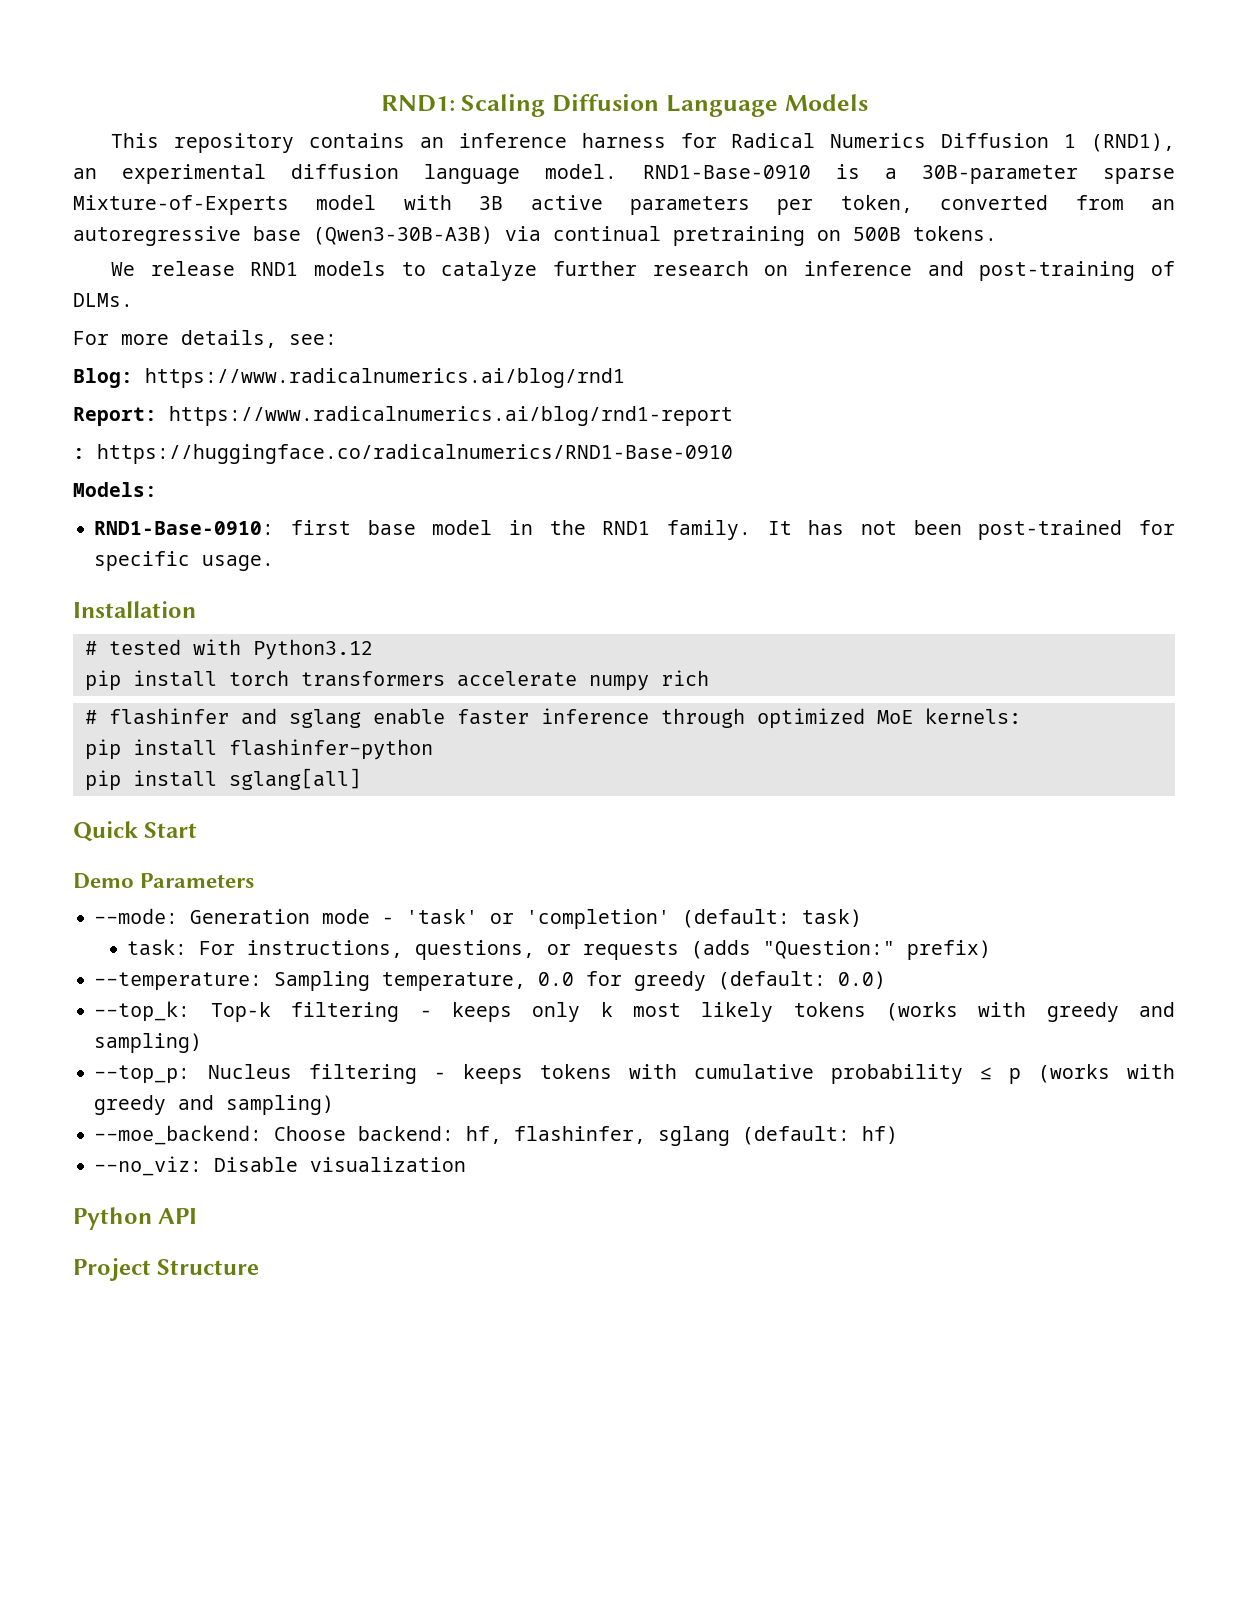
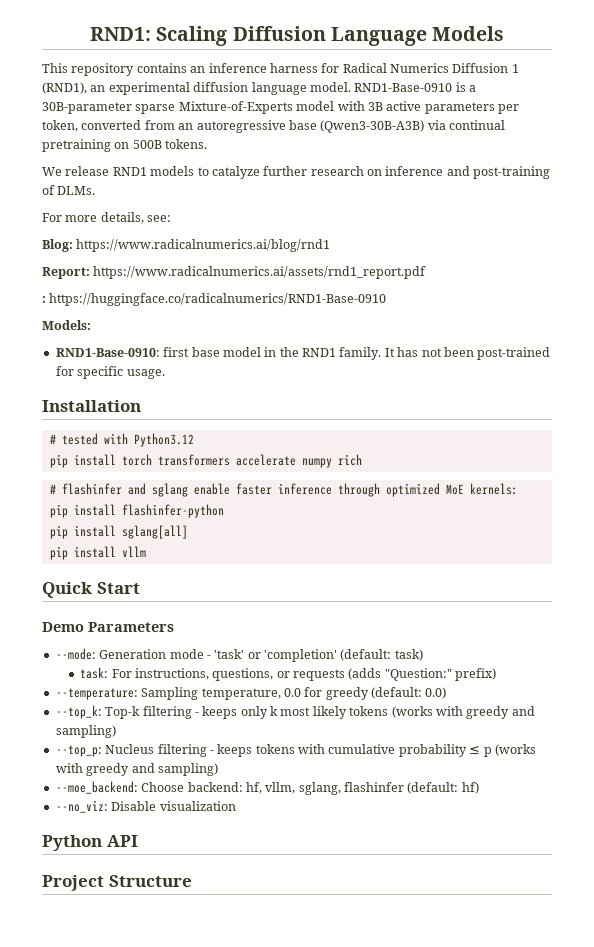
- Report: https://www.radicalnumerics.ai/blog/rnd1-report
+ Report: https://www.radicalnumerics.ai/assets/rnd1_report.pdf
+ pip install vllm
- --moe_backend: Choose backend: hf, flashinfer, sglang (default: hf)
+ --moe_backend: Choose backend: hf, vllm, sglang, flashinfer (default: hf)

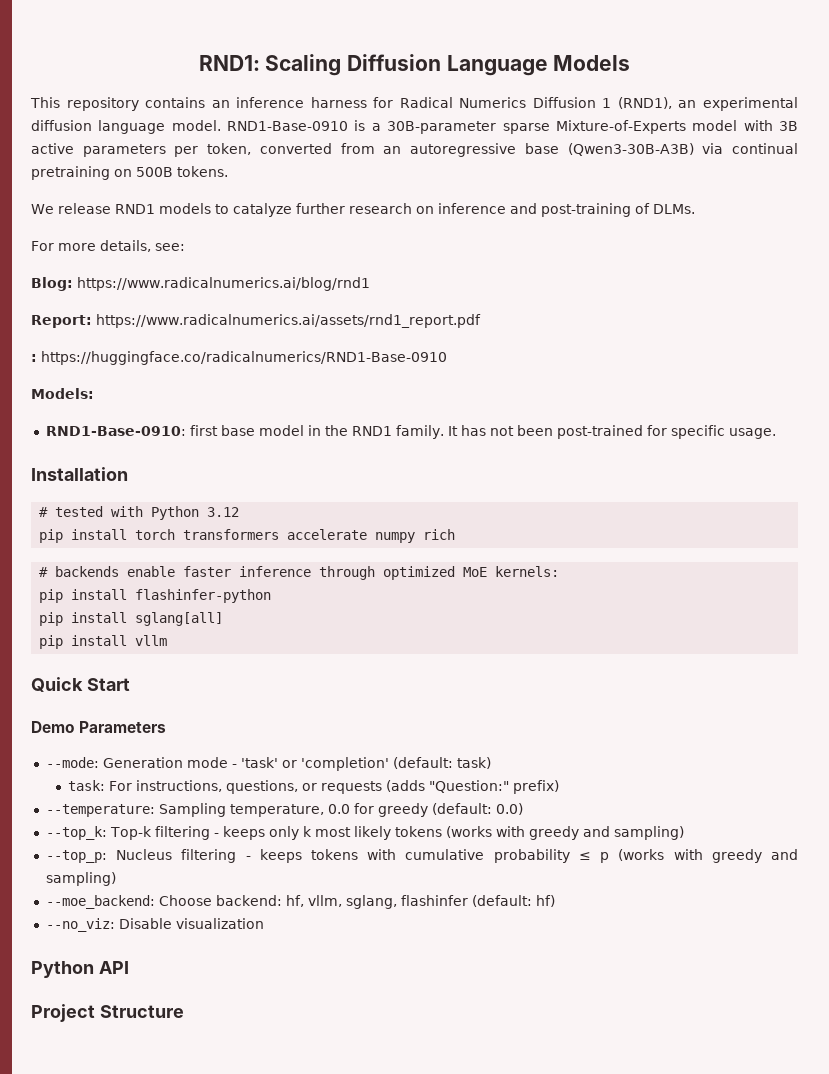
- # tested with Python3.12
+ # tested with Python 3.12
- # flashinfer and sglang enable faster inference through optimized MoE kernels:
+ # backends enable faster inference through optimized MoE kernels:

